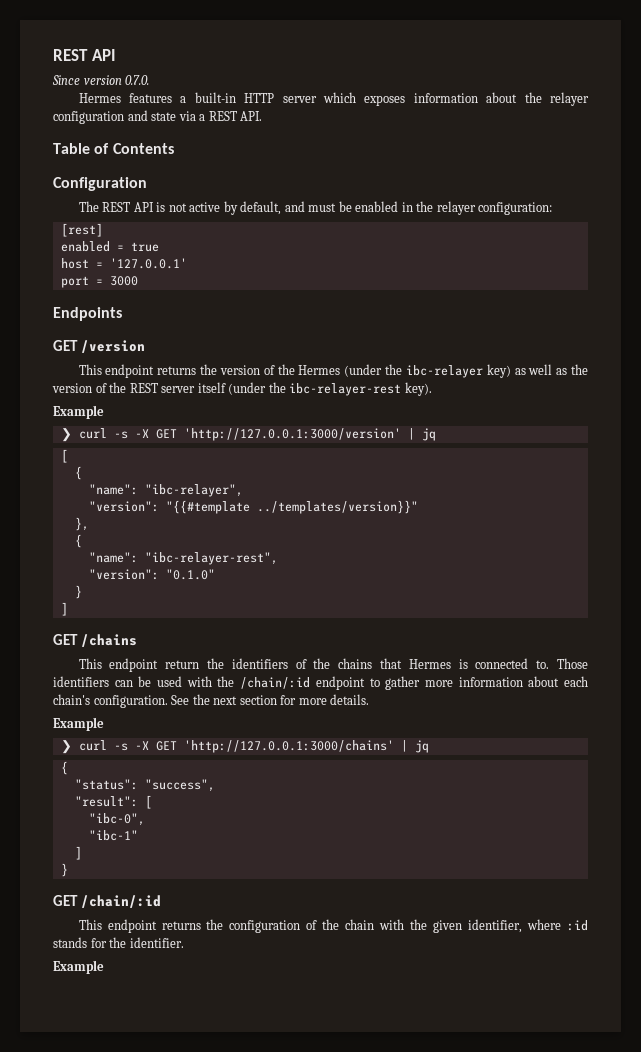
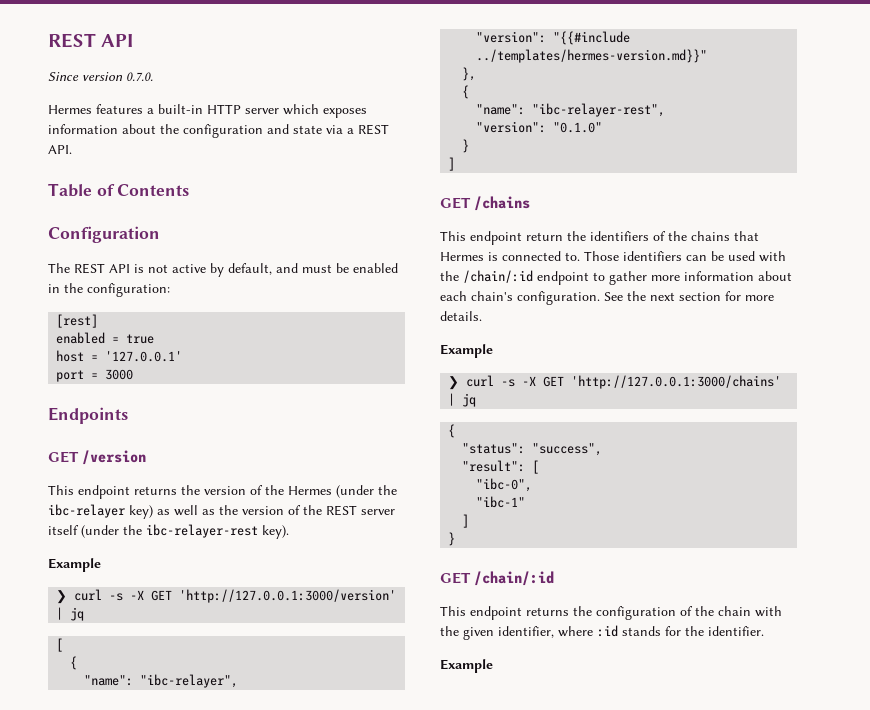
- Hermes features a built-in HTTP server which exposes information about the relayer configuration and state via a REST API.
+ Hermes features a built-in HTTP server which exposes information about the configuration and state via a REST API.
- The REST API is not active by default, and must be enabled in the relayer configuration:
+ The REST API is not active by default, and must be enabled in the configuration:
- "version": "{{#template ../templates/version}}"
+ "version": "{{#include ../templates/hermes-version.md}}"

